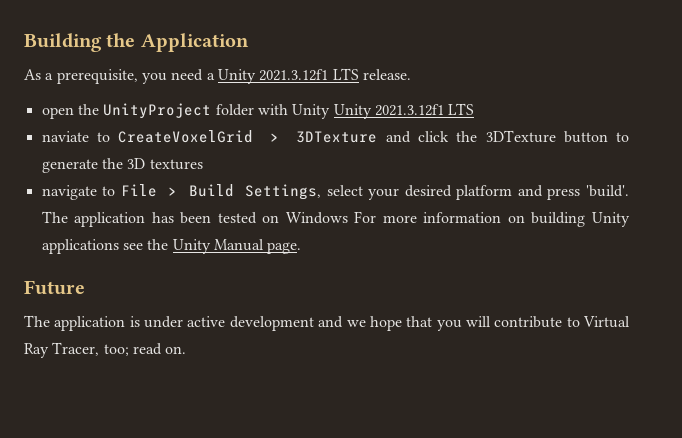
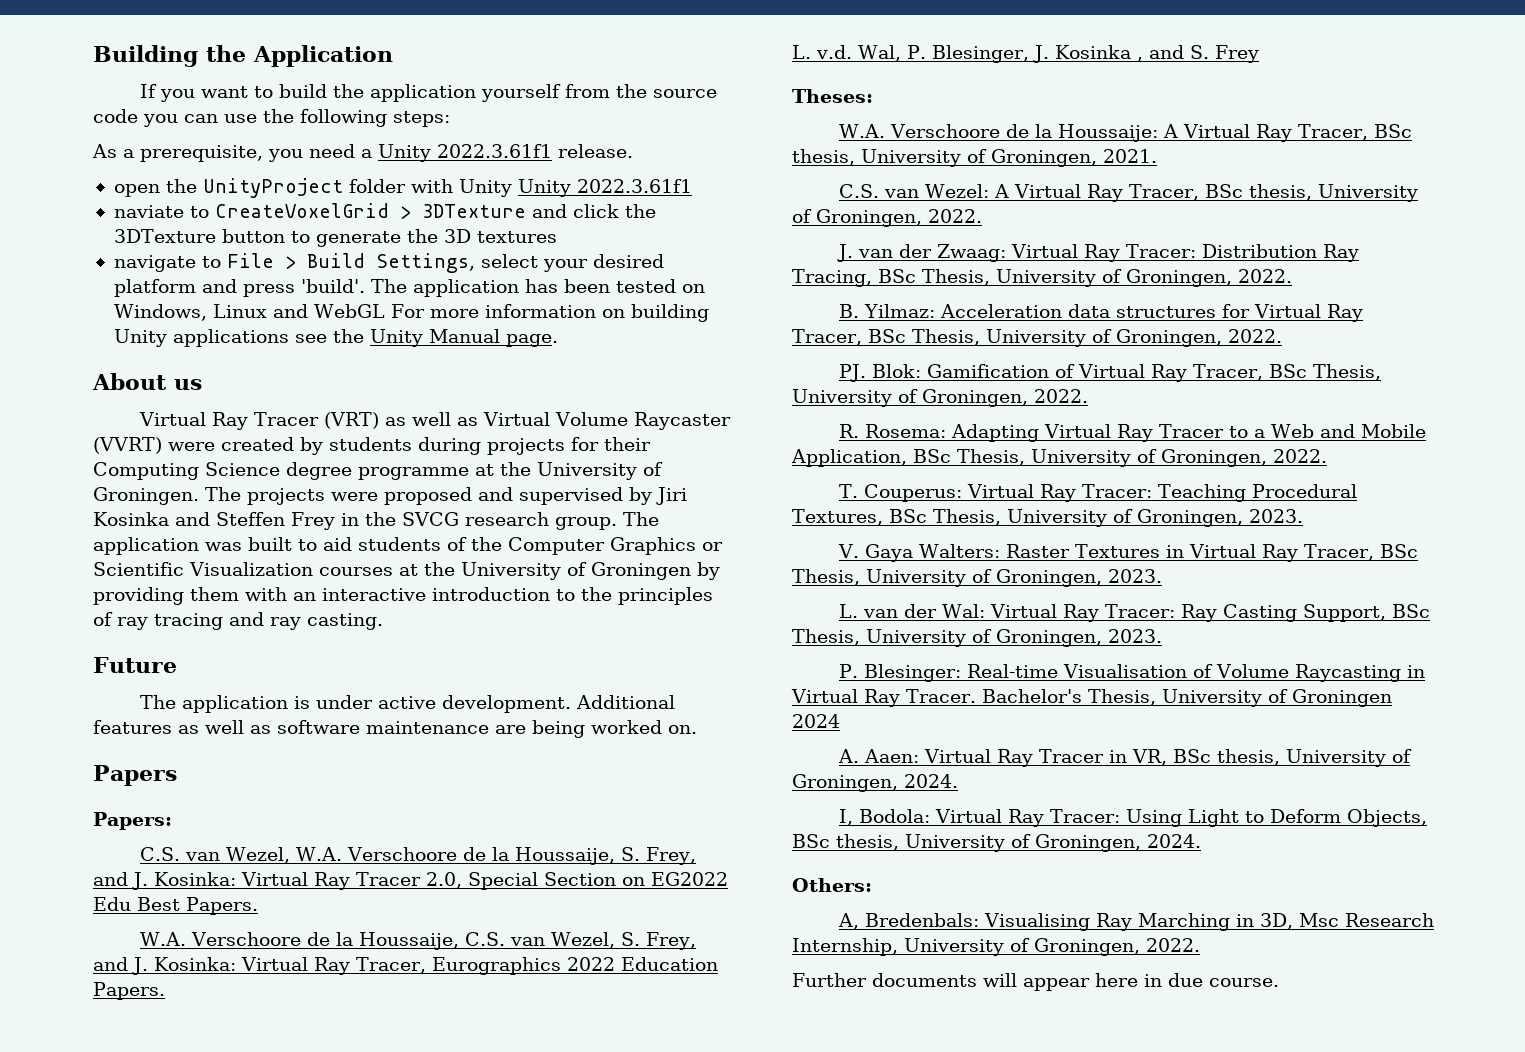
+ If you want to build the application yourself from the source code you can use the following steps:
- As a prerequisite, you need a Unity 2021.3.12f1 LTS release.
+ As a prerequisite, you need a Unity 2022.3.61f1 release.
- open the UnityProject folder with Unity Unity 2021.3.12f1 LTS
+ open the UnityProject folder with Unity Unity 2022.3.61f1
- The application has been tested on Windows For more information on building Unity applications see the Unity Manual page.
+ The application has been tested on Windows, Linux and WebGL For more information on building Unity applications see the Unity Manual page.
+ About us
+ Virtual Ray Tracer (VRT) as well as Virtual Volume Raycaster (VVRT) were created by students during projects for their Computing Science degree programme at the University of Groningen. The projects were proposed and supervised by Jiri Kosinka and Steffen Frey in the SVCG research group. The application was built to aid students of the Computer Graphics or Scientific Visualization courses at the University of Groningen by providing them with an interactive introduction to the principles of ray tracing and ray casting.
- The application is under active development and we hope that you will contribute to Virtual Ray Tracer, too; read on.
+ The application is under active development. Additional features as well as software maintenance are being worked on.
+ Papers
+ Papers:
+ C.S. van Wezel, W.A. Verschoore de la Houssaije, S. Frey, and J. Kosinka: Virtual Ray Tracer 2.0, Special Section on EG2022 Edu Best Papers.
+ W.A. Verschoore de la Houssaije, C.S. van Wezel, S. Frey, and J. Kosinka: Virtual Ray Tracer, Eurographics 2022 Education Papers.
+ L. v.d. Wal, P. Blesinger, J. Kosinka , and S. Frey
+ Theses:
+ W.A. Verschoore de la Houssaije: A Virtual Ray Tracer, BSc thesis, University of Groningen, 2021.
+ C.S. van Wezel: A Virtual Ray Tracer, BSc thesis, University of Groningen, 2022.
+ J. van der Zwaag: Virtual Ray Tracer: Distribution Ray Tracing, BSc Thesis, University of Groningen, 2022.
+ B. Yilmaz: Acceleration data structures for Virtual Ray Tracer, BSc Thesis, University of Groningen, 2022.
+ PJ. Blok: Gamification of Virtual Ray Tracer, BSc Thesis, University of Groningen, 2022.
+ R. Rosema: Adapting Virtual Ray Tracer to a Web and Mobile Application, BSc Thesis, University of Groningen, 2022.
+ T. Couperus: Virtual Ray Tracer: Teaching Procedural Textures, BSc Thesis, University of Groningen, 2023.
+ V. Gaya Walters: Raster Textures in Virtual Ray Tracer, BSc Thesis, University of Groningen, 2023.
+ L. van der Wal: Virtual Ray Tracer: Ray Casting Support, BSc Thesis, University of Groningen, 2023.
+ P. Blesinger: Real-time Visualisation of Volume Raycasting in Virtual Ray Tracer. Bachelor's Thesis, University of Groningen 2024
+ A. Aaen: Virtual Ray Tracer in VR, BSc thesis, University of Groningen, 2024.
+ I, Bodola: Virtual Ray Tracer: Using Light to Deform Objects, BSc thesis, University of Groningen, 2024.
+ Others:
+ A, Bredenbals: Visualising Ray Marching in 3D, Msc Research Internship, University of Groningen, 2022.
+ Further documents will appear here in due course.

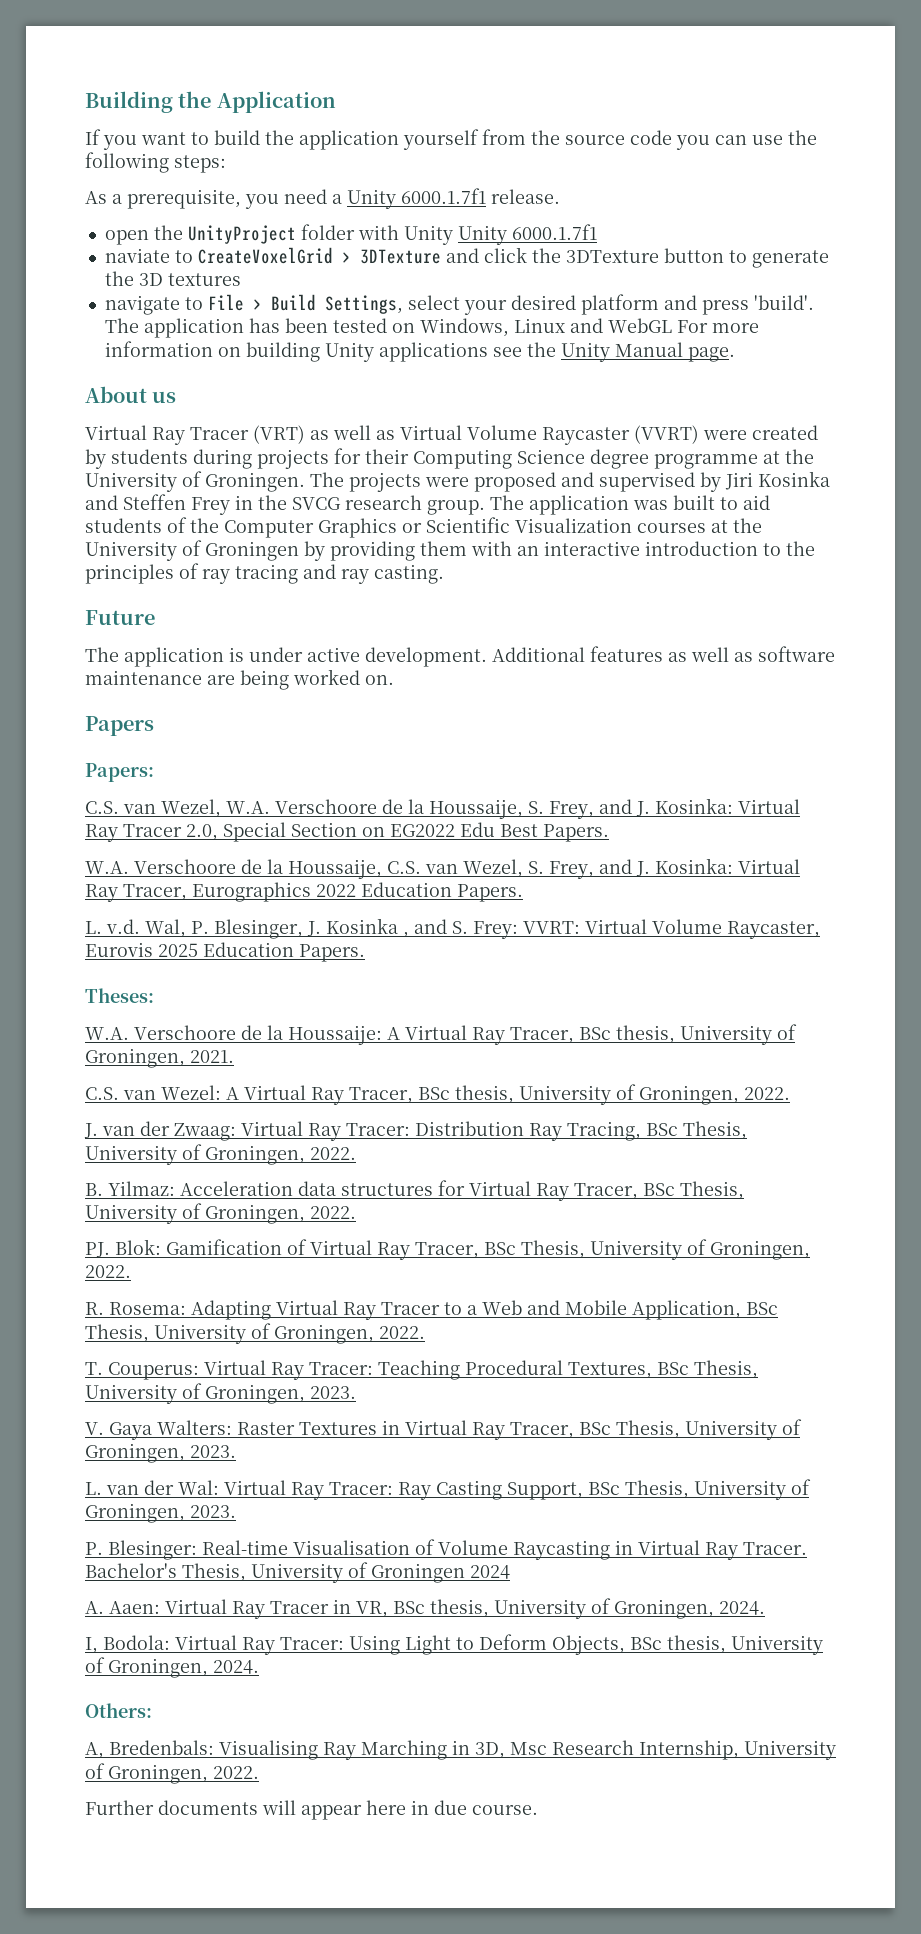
- As a prerequisite, you need a Unity 2022.3.61f1 release.
+ As a prerequisite, you need a Unity 6000.1.7f1 release.
- open the UnityProject folder with Unity Unity 2022.3.61f1
+ open the UnityProject folder with Unity Unity 6000.1.7f1
- L. v.d. Wal, P. Blesinger, J. Kosinka , and S. Frey
+ L. v.d. Wal, P. Blesinger, J. Kosinka , and S. Frey: VVRT: Virtual Volume Raycaster, Eurovis 2025 Education Papers.

